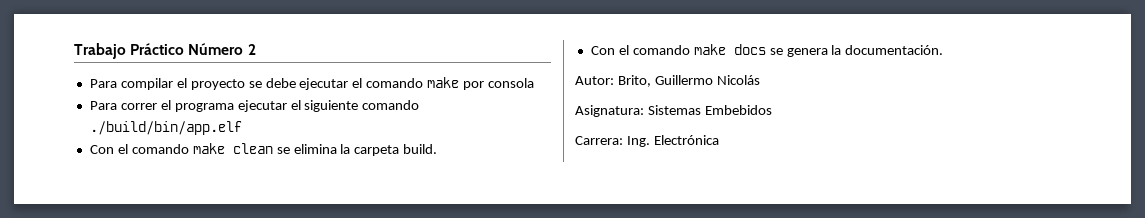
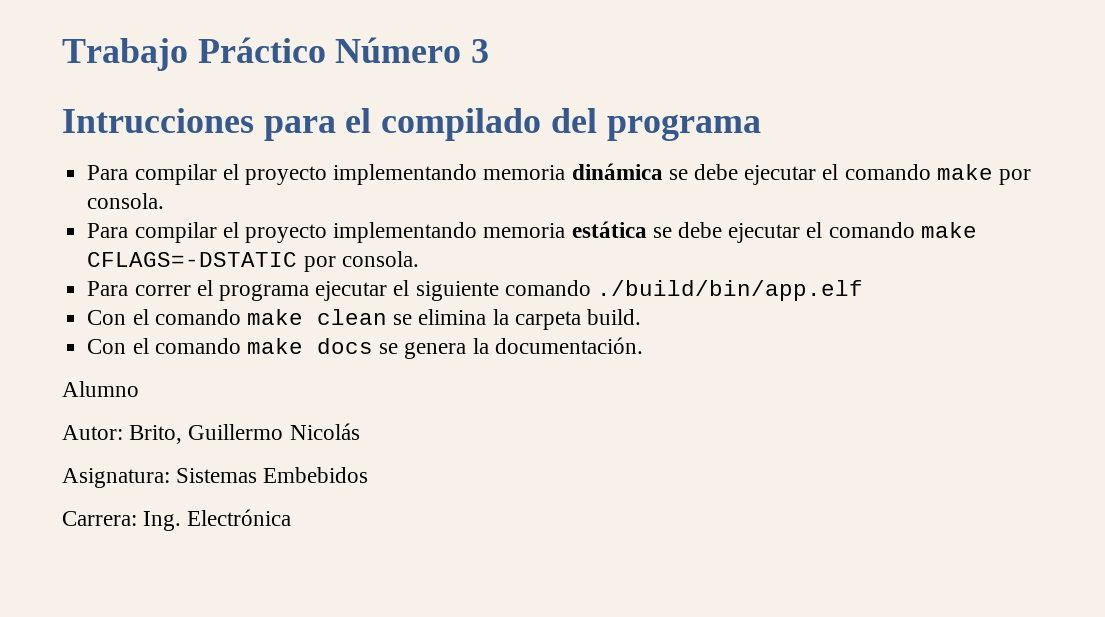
- Trabajo Práctico Número 2
- Para compilar el proyecto se debe ejecutar el comando make por consola
+ Trabajo Práctico Número 3
+ Intrucciones para el compilado del programa
+ Para compilar el proyecto implementando memoria dinámica se debe ejecutar el comando make por consola.
+ Para compilar el proyecto implementando memoria estática se debe ejecutar el comando make CFLAGS=-DSTATIC por consola.
+ Alumno

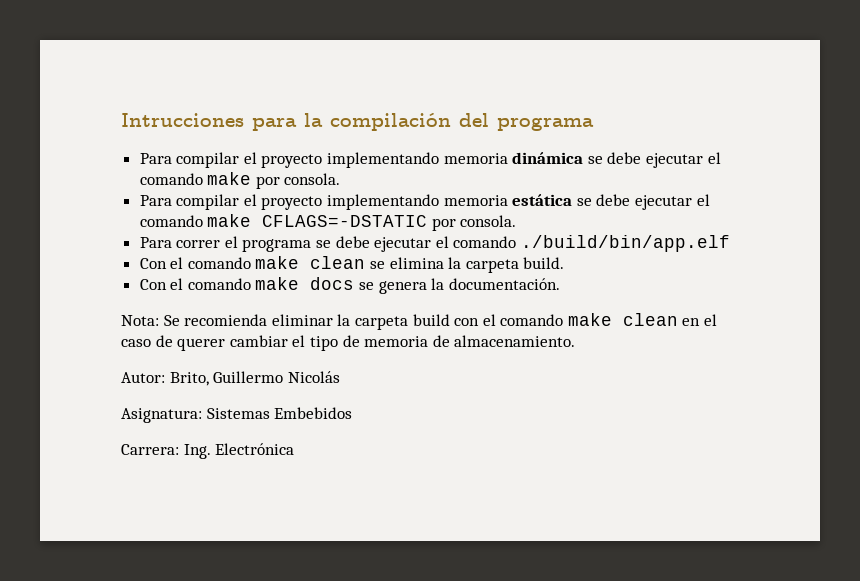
- Trabajo Práctico Número 3
- Intrucciones para el compilado del programa
+ Intrucciones para la compilación del programa
- Para correr el programa ejecutar el siguiente comando ./build/bin/app.elf
+ Para correr el programa se debe ejecutar el comando ./build/bin/app.elf
- Alumno
+ Nota: Se recomienda eliminar la carpeta build con el comando make clean en el caso de querer cambiar el tipo de memoria de almacenamiento.

